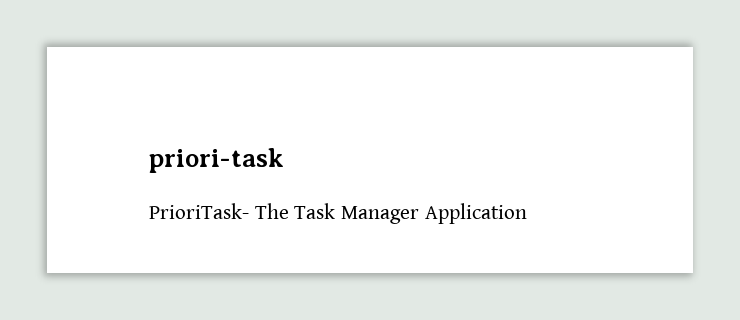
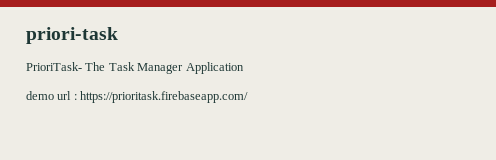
+ demo url : https://prioritask.firebaseapp.com/

